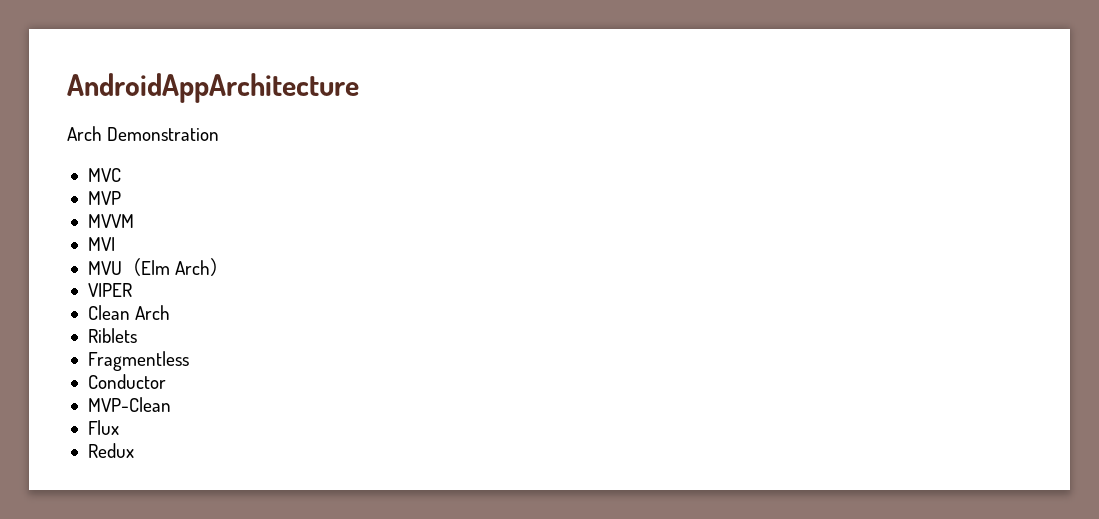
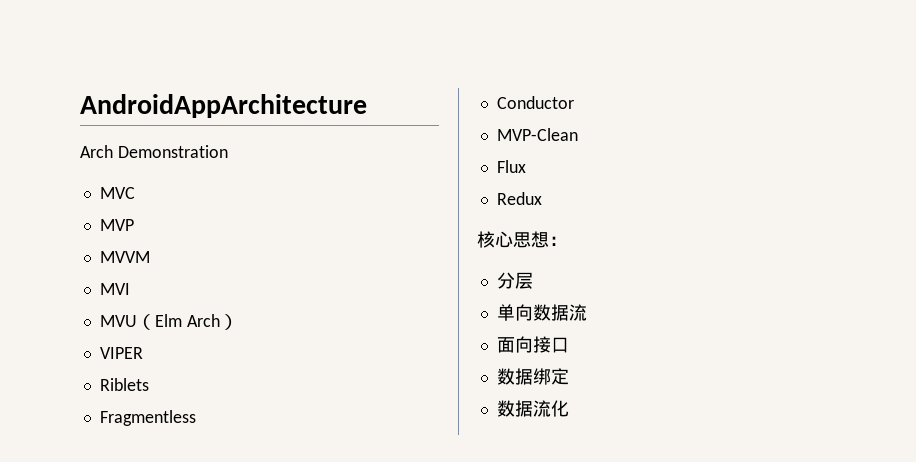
- Clean Arch
+ 核心思想：
+ 分层
+ 单向数据流
+ 面向接口
+ 数据绑定
+ 数据流化

